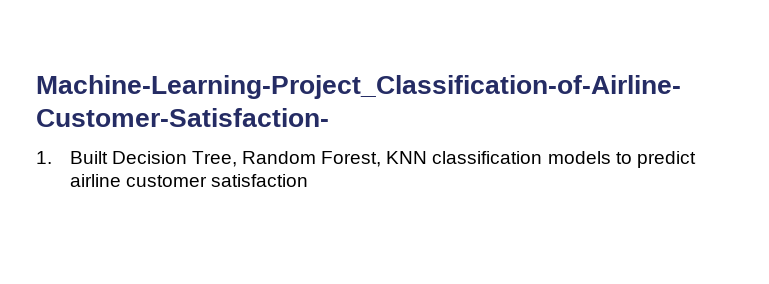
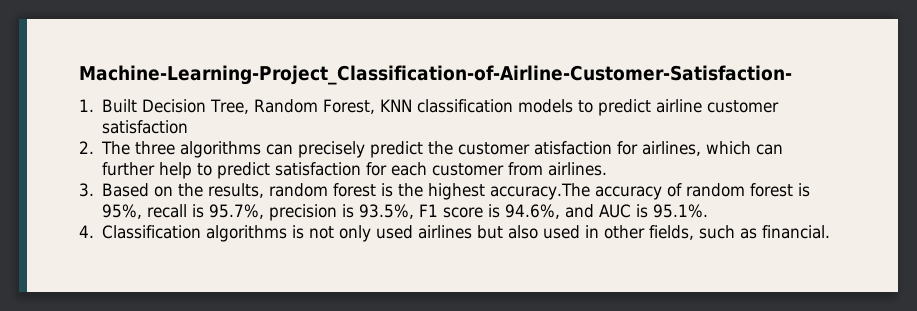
+ 2. The three algorithms can precisely predict the customer atisfaction for airlines, which can further help to predict satisfaction for each customer from airlines.
+ 3. Based on the results, random forest is the highest accuracy.The accuracy of random forest is 95%, recall is 95.7%, precision is 93.5%, F1 score is 94.6%, and AUC is 95.1%.
+ 4. Classification algorithms is not only used airlines but also used in other fields, such as financial.

